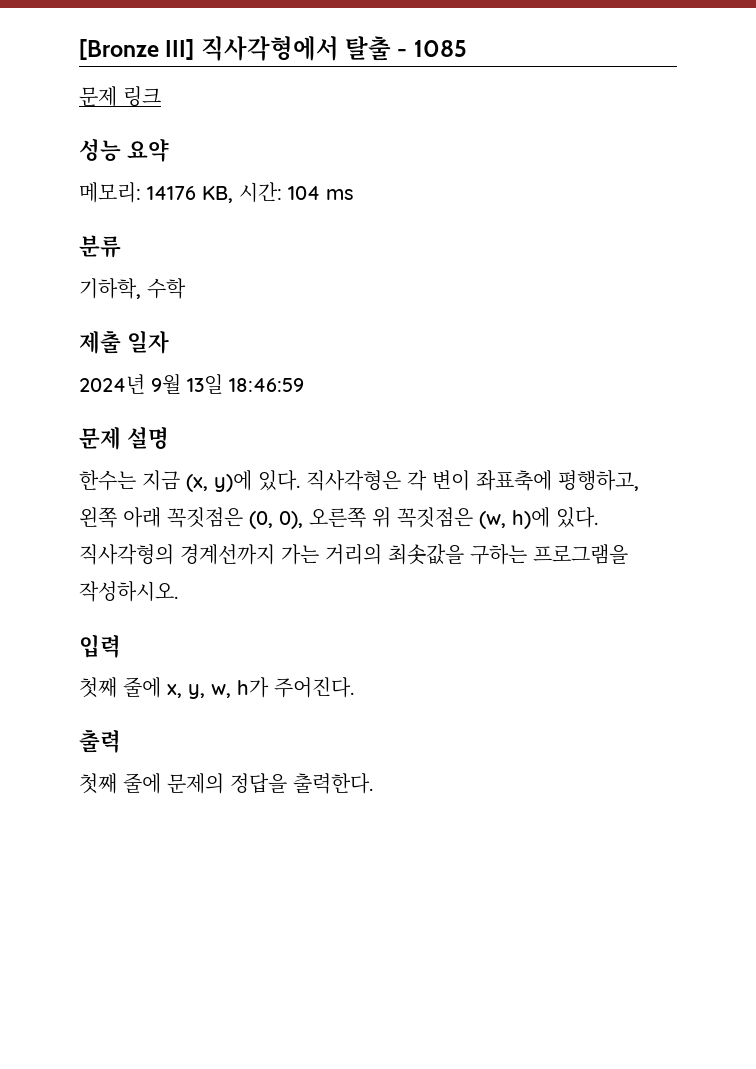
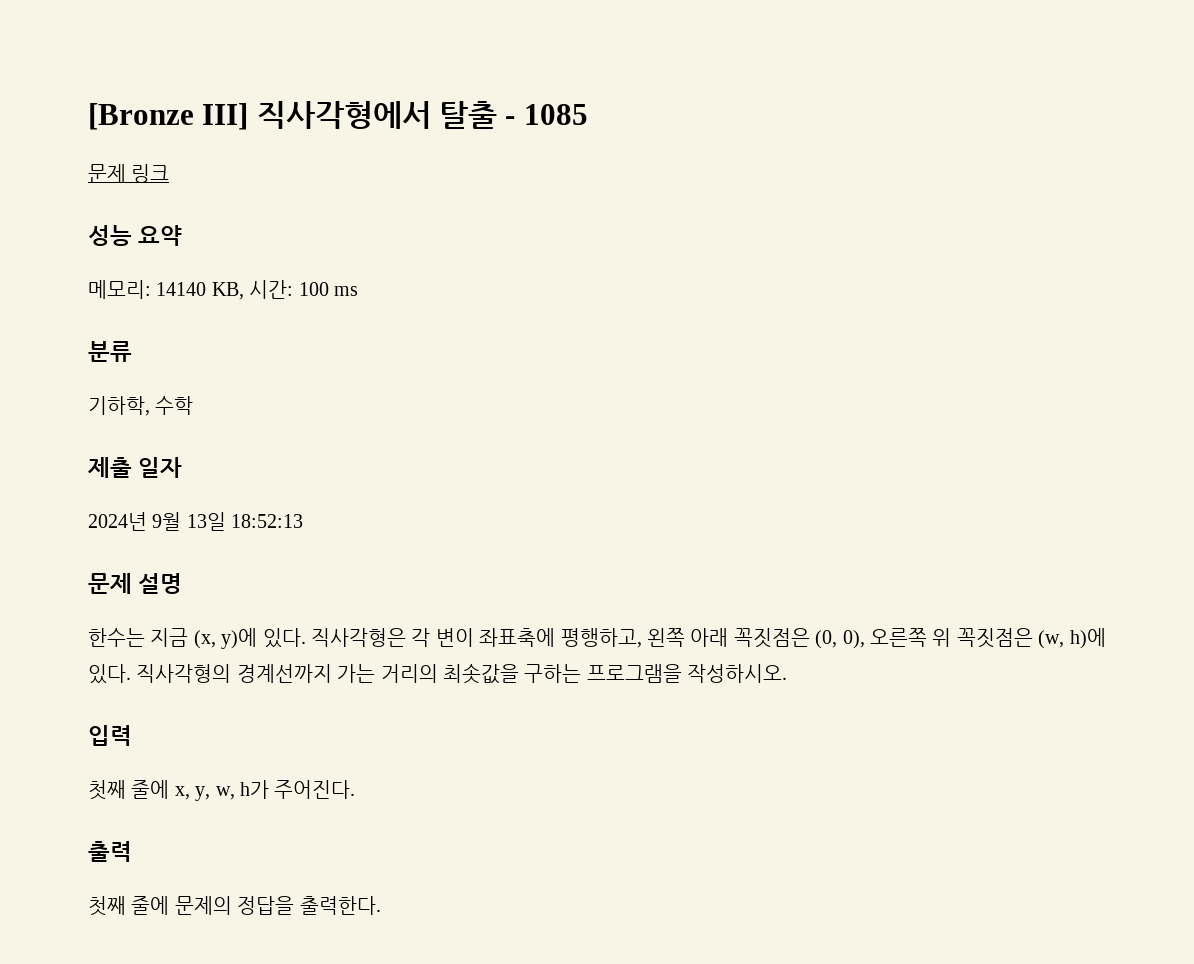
- 메모리: 14176 KB, 시간: 104 ms
+ 메모리: 14140 KB, 시간: 100 ms
- 2024년 9월 13일 18:46:59
+ 2024년 9월 13일 18:52:13

